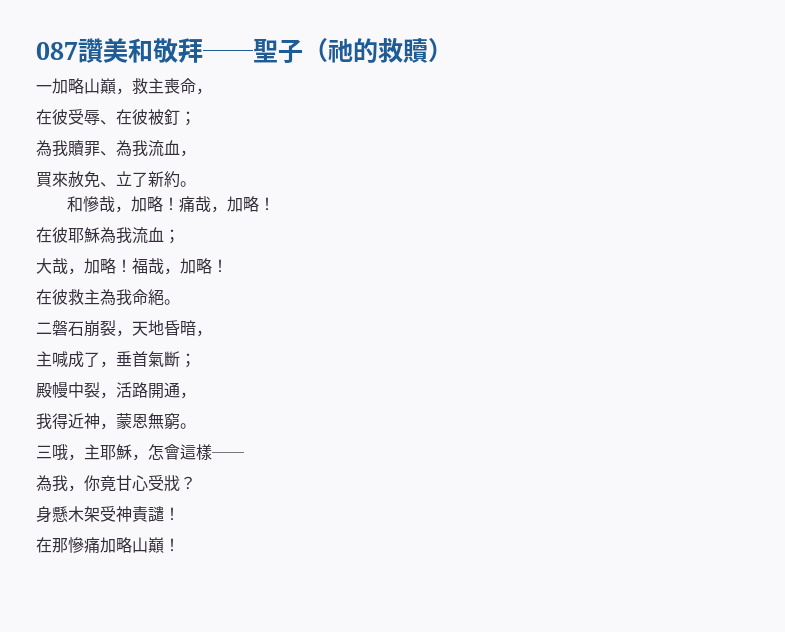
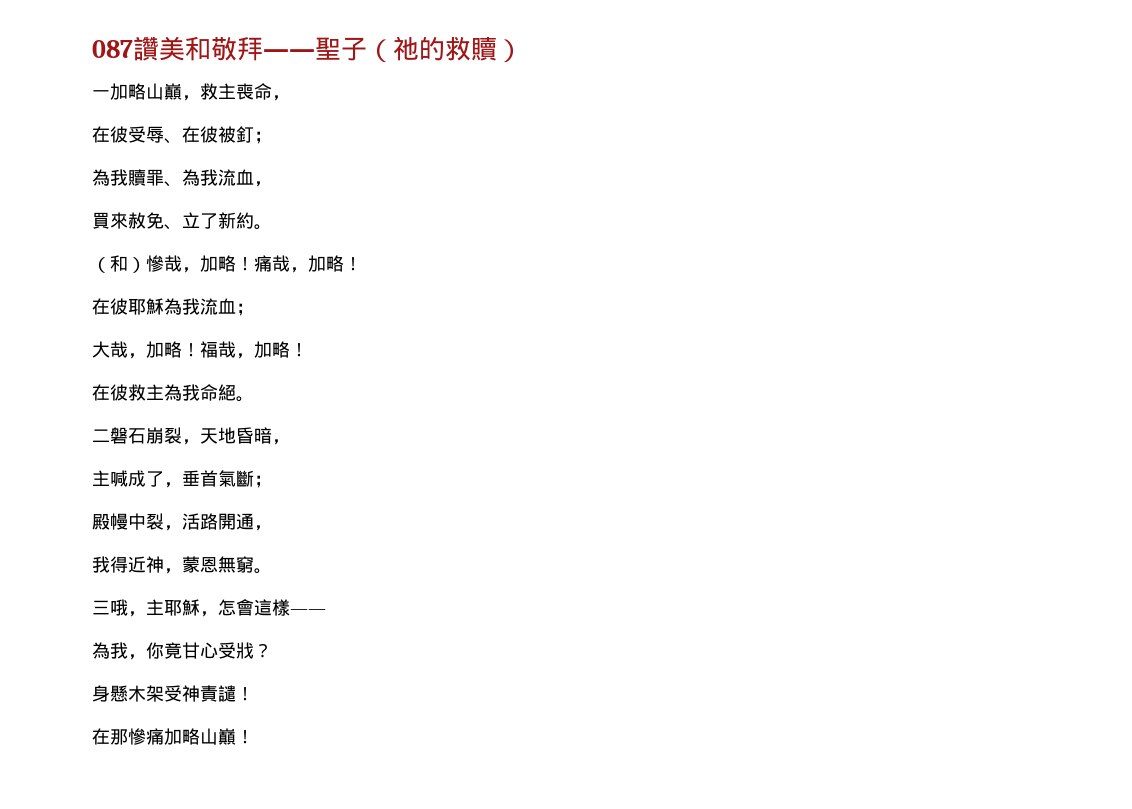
- 087讚美和敬拜──聖子（祂的救贖）
+ 087讚美和敬拜——聖子（祂的救贖）
- 和慘哉，加略！
+ （和）慘哉，加略！
- 三哦，主耶穌，怎會這樣──
+ 三哦，主耶穌，怎會這樣——

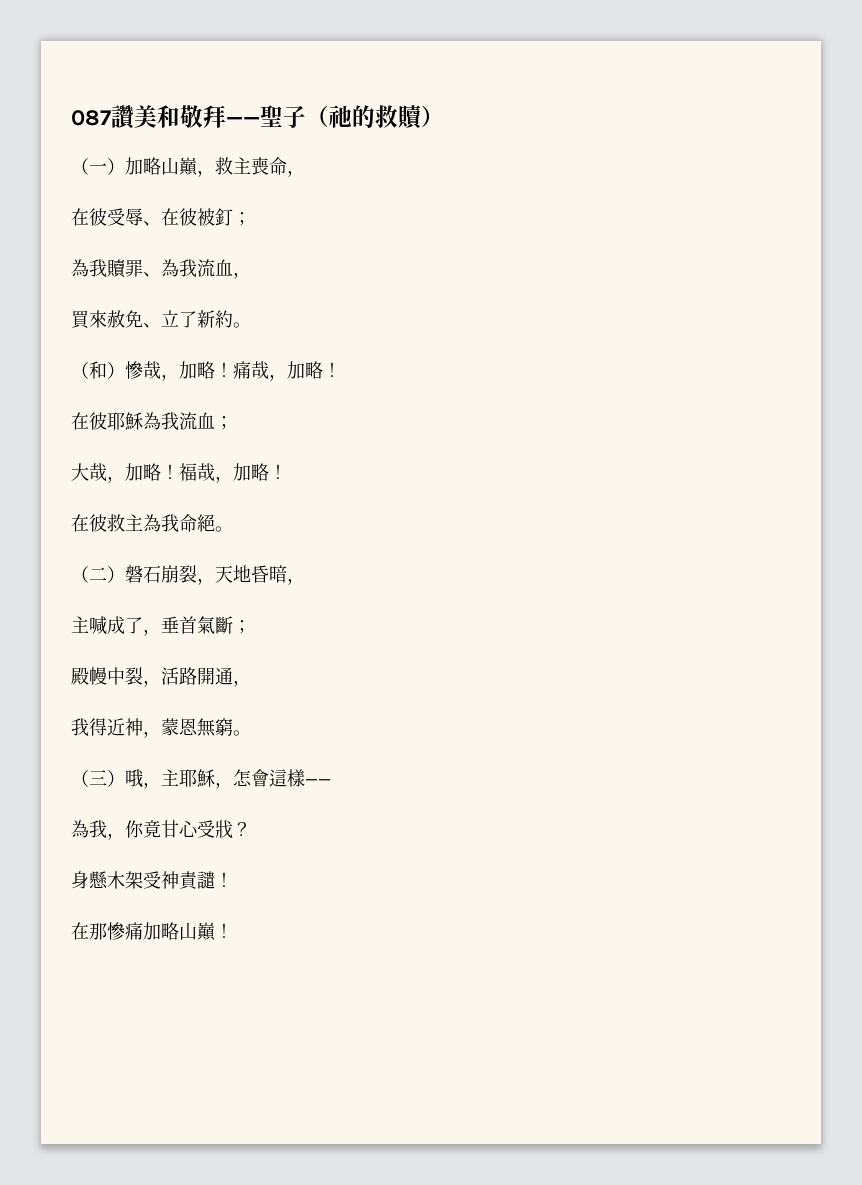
- 一加略山巔，救主喪命，
+ （一）加略山巔，救主喪命，
- 二磐石崩裂，天地昏暗，
+ （二）磐石崩裂，天地昏暗，
- 三哦，主耶穌，怎會這樣——
+ （三）哦，主耶穌，怎會這樣——

